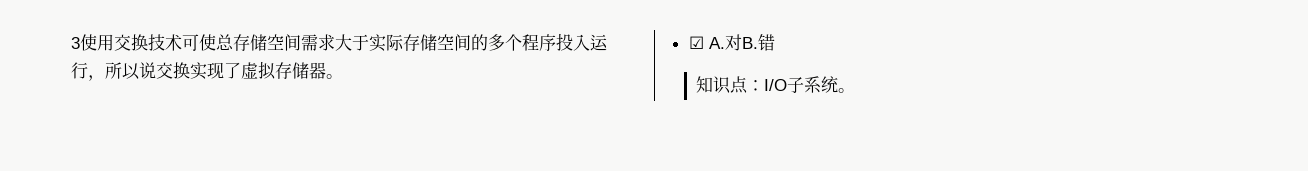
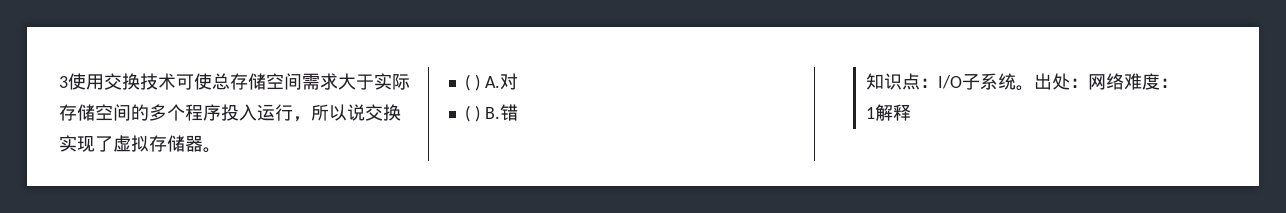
- ☑ A.对B.错
+ ( ) A.对
+ ( ) B.错
+ 出处：网络难度：1解释

